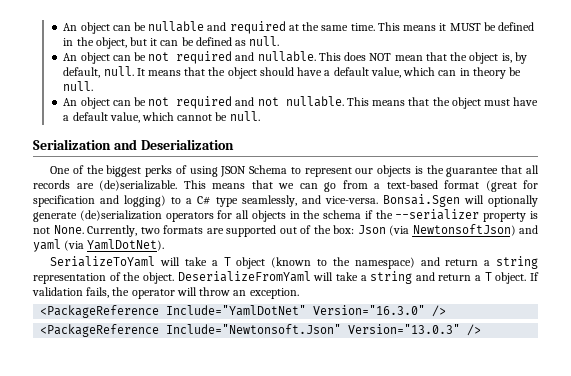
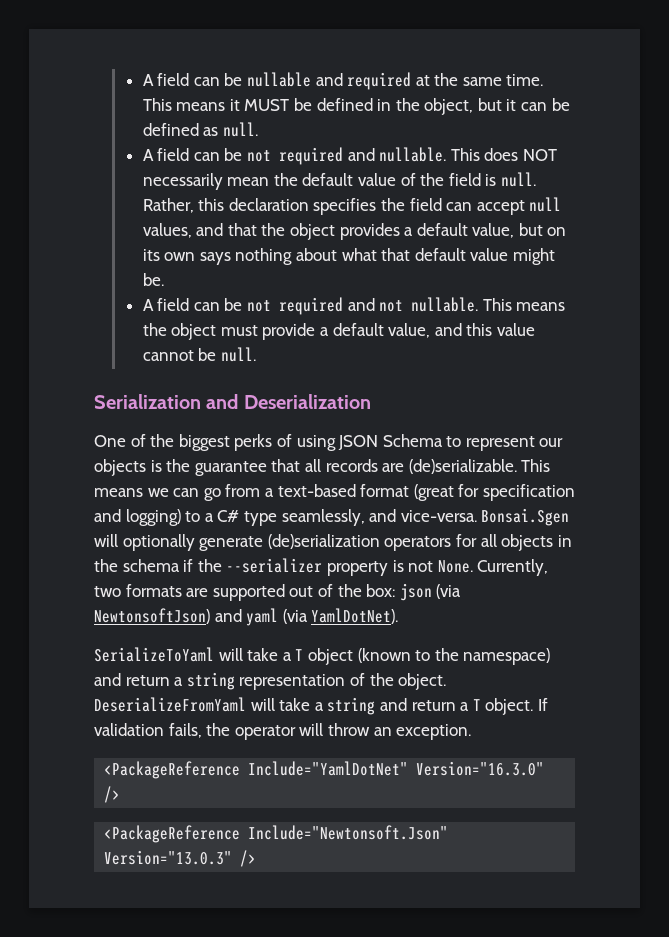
- An object can be nullable and required at the same time.
+ A field can be nullable and required at the same time.
- An object can be not required and nullable.
+ A field can be not required and nullable.
- This does NOT mean that the object is, by default, null. It means that the object should have a default value, which can in theory be null.
- An object can be not required and not nullable.
+ This does NOT necessarily mean the default value of the field is null. Rather, this declaration specifies the field can accept null values, and that the object provides a default value, but on its own says nothing about what that default value might be.
+ A field can be not required and not nullable.
- This means that the object must have a default value, which cannot be null.
+ This means the object must provide a default value, and this value cannot be null.
- This means that we can go from a text-based format (great for specification and logging) to a C# type seamlessly, and vice-versa.
+ This means we can go from a text-based format (great for specification and logging) to a C# type seamlessly, and vice-versa.
- Currently, two formats are supported out of the box: Json (via NewtonsoftJson) and yaml (via YamlDotNet).
+ Currently, two formats are supported out of the box: json (via NewtonsoftJson) and yaml (via YamlDotNet).

